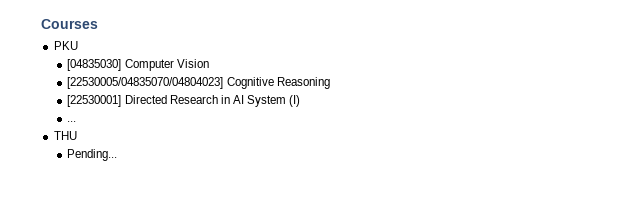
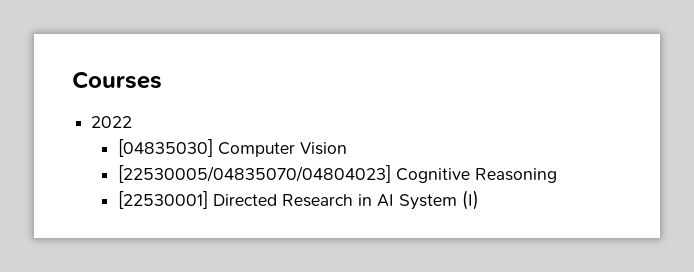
- PKU
+ 2022
- ...
- THU
- Pending...

